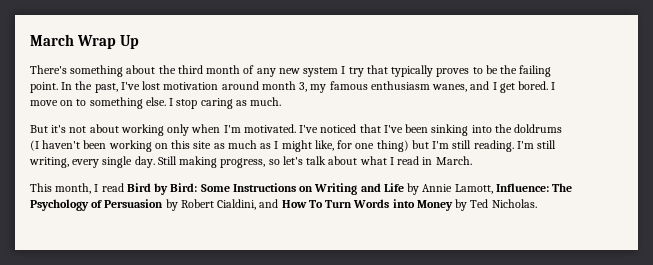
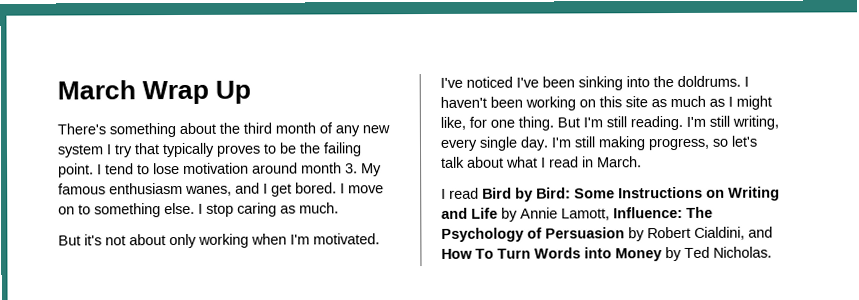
- In the past, I've lost motivation around month 3, my famous enthusiasm wanes, and I get bored.
+ I tend to lose motivation around month 3. My famous enthusiasm wanes, and I get bored.
- But it's not about working only when I'm motivated.
+ But it's not about only working when I'm motivated.
- I've noticed that I've been sinking into the doldrums (I haven't been working on this site as much as I might like, for one thing) but I'm still reading.
+ I've noticed I've been sinking into the doldrums. I haven't been working on this site as much as I might like, for one thing. But I'm still reading.
- Still making progress, so let's talk about what I read in March.
+ I'm still making progress, so let's talk about what I read in March.
- This month, I read Bird by Bird: Some Instructions on Writing and Life by Annie Lamott, Influence: The Psychology of Persuasion by Robert Cialdini, and How To Turn Words into Money by Ted Nicholas.
+ I read Bird by Bird: Some Instructions on Writing and Life by Annie Lamott, Influence: The Psychology of Persuasion by Robert Cialdini, and How To Turn Words into Money by Ted Nicholas.

